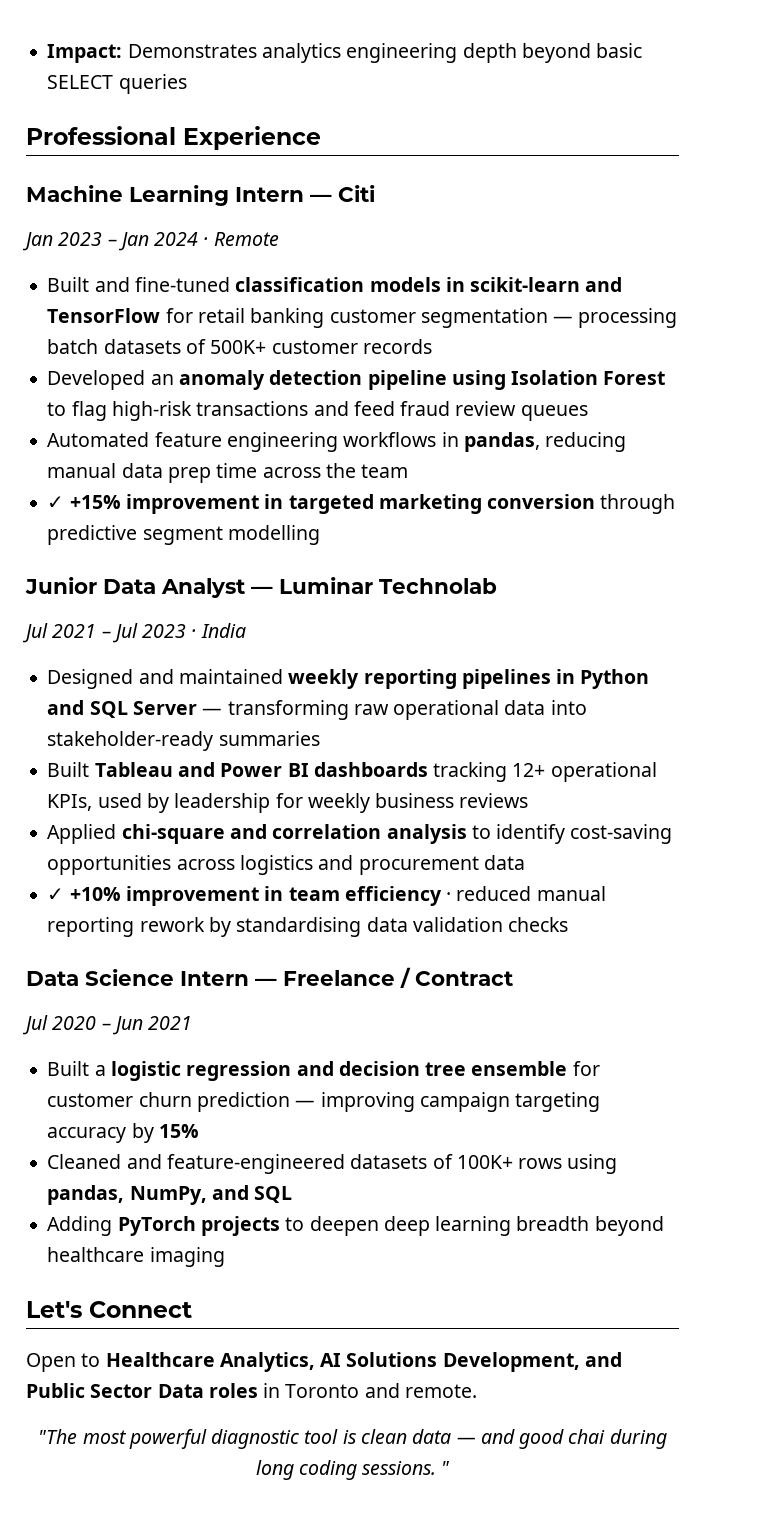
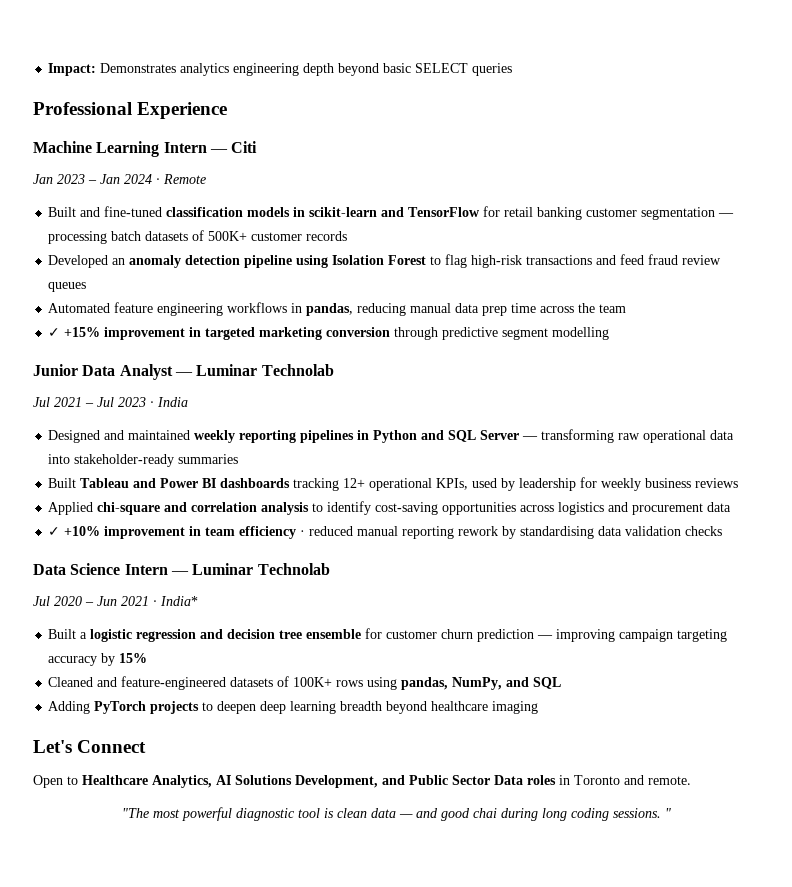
- Data Science Intern — Freelance / Contract
+ Data Science Intern — Luminar Technolab
- Jul 2020 – Jun 2021
+ Jul 2020 – Jun 2021 · India*

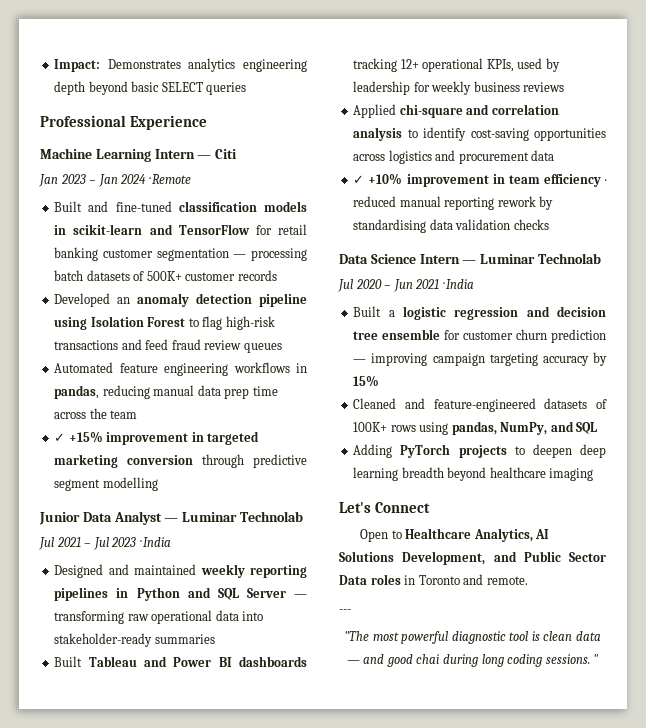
- Jul 2020 – Jun 2021 · India*
+ Jul 2020 – Jun 2021 · India
+ ---

